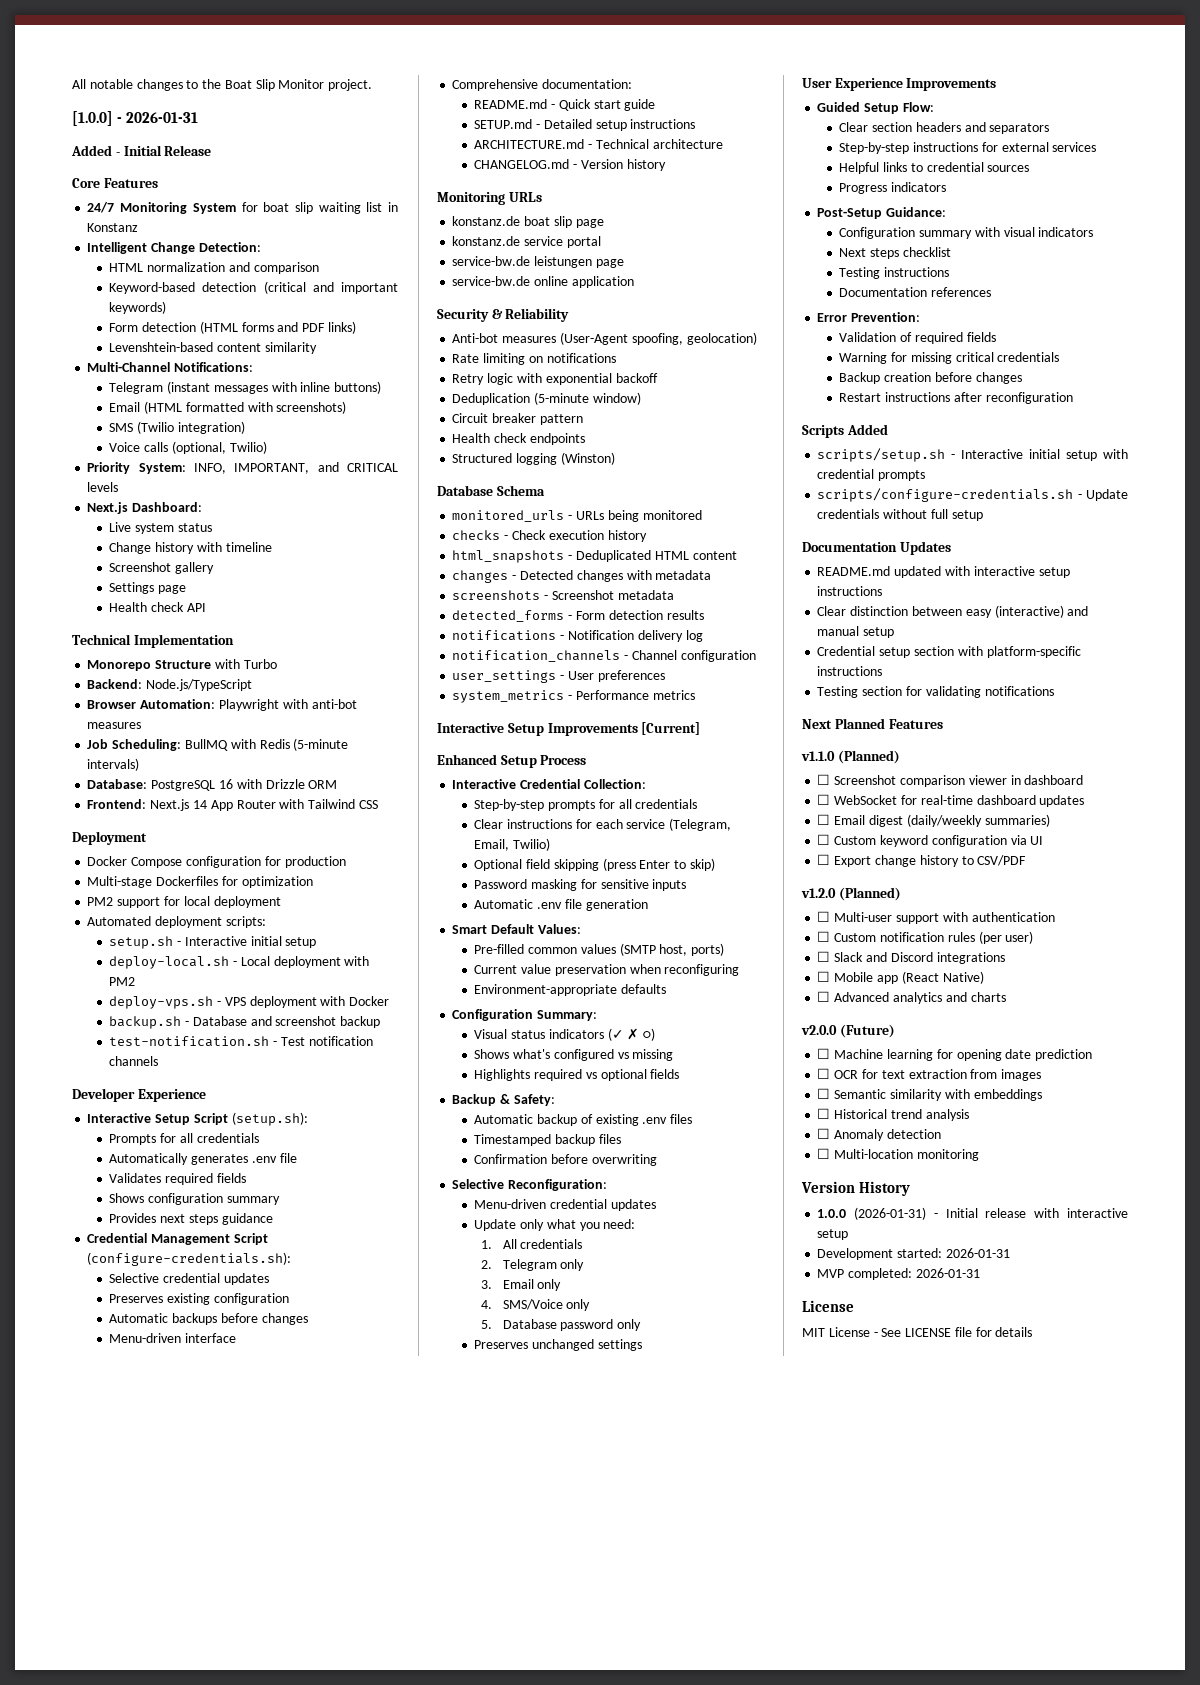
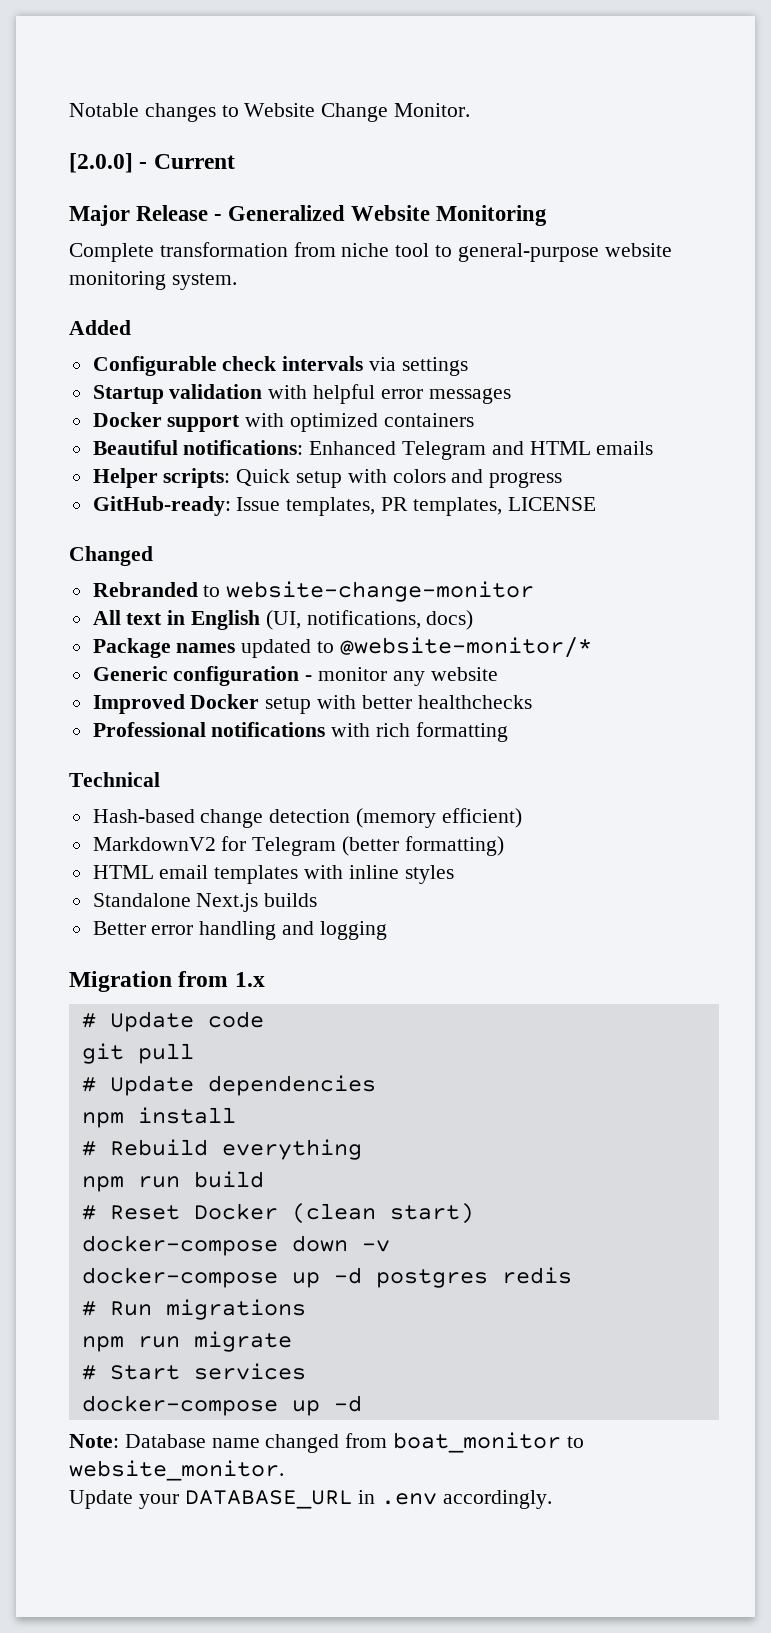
- All notable changes to the Boat Slip Monitor project.
- [1.0.0] - 2026-01-31
- Added - Initial Release
- Core Features
- 24/7 Monitoring System for boat slip waiting list in Konstanz
- Intelligent Change Detection:
- HTML normalization and comparison
- Keyword-based detection (critical and important keywords)
- Form detection (HTML forms and PDF links)
- Levenshtein-based content similarity
- Multi-Channel Notifications:
- Telegram (instant messages with inline buttons)
- Email (HTML formatted with screenshots)
- SMS (Twilio integration)
- Voice calls (optional, Twilio)
- Priority System: INFO, IMPORTANT, and CRITICAL levels
- Next.js Dashboard:
- Live system status
- Change history with timeline
- Screenshot gallery
- Settings page
- Health check API
- Technical Implementation
- Monorepo Structure with Turbo
- Backend: Node.js/TypeScript
- Browser Automation: Playwright with anti-bot measures
- Job Scheduling: BullMQ with Redis (5-minute intervals)
- Database: PostgreSQL 16 with Drizzle ORM
- Frontend: Next.js 14 App Router with Tailwind CSS
- Deployment
- Docker Compose configuration for production
- Multi-stage Dockerfiles for optimization
- PM2 support for local deployment
- Automated deployment scripts:
- setup.sh - Interactive initial setup
- deploy-local.sh - Local deployment with PM2
- deploy-vps.sh - VPS deployment with Docker
- backup.sh - Database and screenshot backup
- test-notification.sh - Test notification channels
- Developer Experience
- Interactive Setup Script (setup.sh):
- Prompts for all credentials
- Automatically generates .env file
- Validates required fields
- Shows configuration summary
- Provides next steps guidance
- Credential Management Script (configure-credentials.sh):
- Selective credential updates
- Preserves existing configuration
- Automatic backups before changes
- Menu-driven interface
- Comprehensive documentation:
- README.md - Quick start guide
- SETUP.md - Detailed setup instructions
- ARCHITECTURE.md - Technical architecture
- CHANGELOG.md - Version history
- Monitoring URLs
- konstanz.de boat slip page
- konstanz.de service portal
- service-bw.de leistungen page
- service-bw.de online application
- Security & Reliability
- Anti-bot measures (User-Agent spoofing, geolocation)
- Rate limiting on notifications
- Retry logic with exponential backoff
- Deduplication (5-minute window)
- Circuit breaker pattern
- Health check endpoints
- Structured logging (Winston)
- Database Schema
- monitored_urls - URLs being monitored
- checks - Check execution history
- html_snapshots - Deduplicated HTML content
- changes - Detected changes with metadata
- screenshots - Screenshot metadata
- detected_forms - Form detection results
- notifications - Notification delivery log
- notification_channels - Channel configuration
- user_settings - User preferences
- system_metrics - Performance metrics
- Interactive Setup Improvements [Current]
- Enhanced Setup Process
- Interactive Credential Collection:
- Step-by-step prompts for all credentials
- Clear instructions for each service (Telegram, Email, Twilio)
- Optional field skipping (press Enter to skip)
- Password masking for sensitive inputs
- Automatic .env file generation
- Smart Default Values:
- Pre-filled common values (SMTP host, ports)
- Current value preservation when reconfiguring
- Environment-appropriate defaults
- Configuration Summary:
- Visual status indicators (✓ ✗ ○)
- Shows what's configured vs missing
- Highlights required vs optional fields
- Backup & Safety:
- Automatic backup of existing .env files
- Timestamped backup files
- Confirmation before overwriting
- Selective Reconfiguration:
- Menu-driven credential updates
- Update only what you need:
- 1. All credentials
- 2. Telegram only
- 3. Email only
- 4. SMS/Voice only
- 5. Database password only
- Preserves unchanged settings
- User Experience Improvements
- Guided Setup Flow:
- Clear section headers and separators
- Step-by-step instructions for external services
- Helpful links to credential sources
- Progress indicators
- Post-Setup Guidance:
- Configuration summary with visual indicators
- Next steps checklist
- Testing instructions
- Documentation references
- Error Prevention:
- Validation of required fields
- Warning for missing critical credentials
- Backup creation before changes
- Restart instructions after reconfiguration
- Scripts Added
- scripts/setup.sh - Interactive initial setup with credential prompts
- scripts/configure-credentials.sh - Update credentials without full setup
- Documentation Updates
- README.md updated with interactive setup instructions
- Clear distinction between easy (interactive) and manual setup
- Credential setup section with platform-specific instructions
- Testing section for validating notifications
- Next Planned Features
- v1.1.0 (Planned)
- ☐ Screenshot comparison viewer in dashboard
- ☐ WebSocket for real-time dashboard updates
- ☐ Email digest (daily/weekly summaries)
- ☐ Custom keyword configuration via UI
- ☐ Export change history to CSV/PDF
- v1.2.0 (Planned)
- ☐ Multi-user support with authentication
- ☐ Custom notification rules (per user)
- ☐ Slack and Discord integrations
- ☐ Mobile app (React Native)
- ☐ Advanced analytics and charts
- v2.0.0 (Future)
- ☐ Machine learning for opening date prediction
- ☐ OCR for text extraction from images
- ☐ Semantic similarity with embeddings
- ☐ Historical trend analysis
- ☐ Anomaly detection
- ☐ Multi-location monitoring
- Version History
- 1.0.0 (2026-01-31) - Initial release with interactive setup
- Development started: 2026-01-31
- MVP completed: 2026-01-31
- License
- MIT License - See LICENSE file for details
+ Notable changes to Website Change Monitor.
+ [2.0.0] - Current
+ Major Release - Generalized Website Monitoring
+ Complete transformation from niche tool to general-purpose website monitoring system.
+ Added
+ Configurable check intervals via settings
+ Startup validation with helpful error messages
+ Docker support with optimized containers
+ Beautiful notifications: Enhanced Telegram and HTML emails
+ Helper scripts: Quick setup with colors and progress
+ GitHub-ready: Issue templates, PR templates, LICENSE
+ Changed
+ Rebranded to website-change-monitor
+ All text in English (UI, notifications, docs)
+ Package names updated to @website-monitor/*
+ Generic configuration - monitor any website
+ Improved Docker setup with better healthchecks
+ Professional notifications with rich formatting
+ Technical
+ Hash-based change detection (memory efficient)
+ MarkdownV2 for Telegram (better formatting)
+ HTML email templates with inline styles
+ Standalone Next.js builds
+ Better error handling and logging
+ Migration from 1.x
+ # Update code
+ git pull
+ # Update dependencies
+ npm install
+ # Rebuild everything
+ npm run build
+ # Reset Docker (clean start)
+ docker-compose down -v
+ docker-compose up -d postgres redis
+ # Run migrations
+ npm run migrate
+ # Start services
+ docker-compose up -d
+ Note: Database name changed from boat_monitor to website_monitor.
+ Update your DATABASE_URL in .env accordingly.

